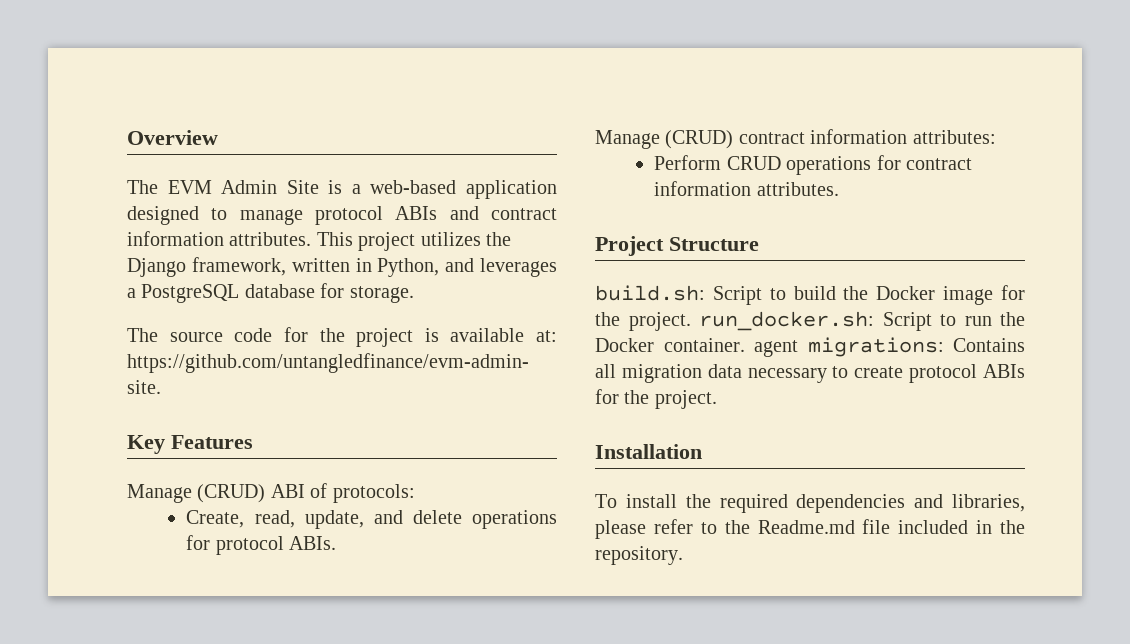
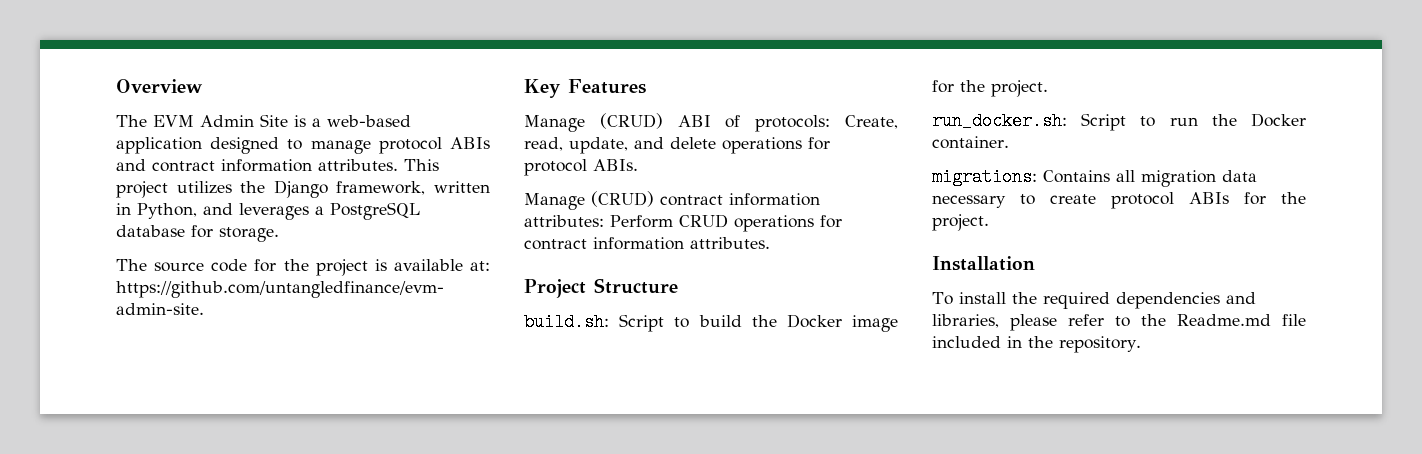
- Manage (CRUD) ABI of protocols:
- Create, read, update, and delete operations for protocol ABIs.
+ Manage (CRUD) ABI of protocols: Create, read, update, and delete operations for protocol ABIs.
- Manage (CRUD) contract information attributes:
- Perform CRUD operations for contract information attributes.
+ Manage (CRUD) contract information attributes: Perform CRUD operations for contract information attributes.
- build.sh: Script to build the Docker image for the project. run_docker.sh: Script to run the Docker container. agent migrations: Contains all migration data necessary to create protocol ABIs for the project.
+ build.sh: Script to build the Docker image for the project.
+ run_docker.sh: Script to run the Docker container.
+ migrations: Contains all migration data necessary to create protocol ABIs for the project.

